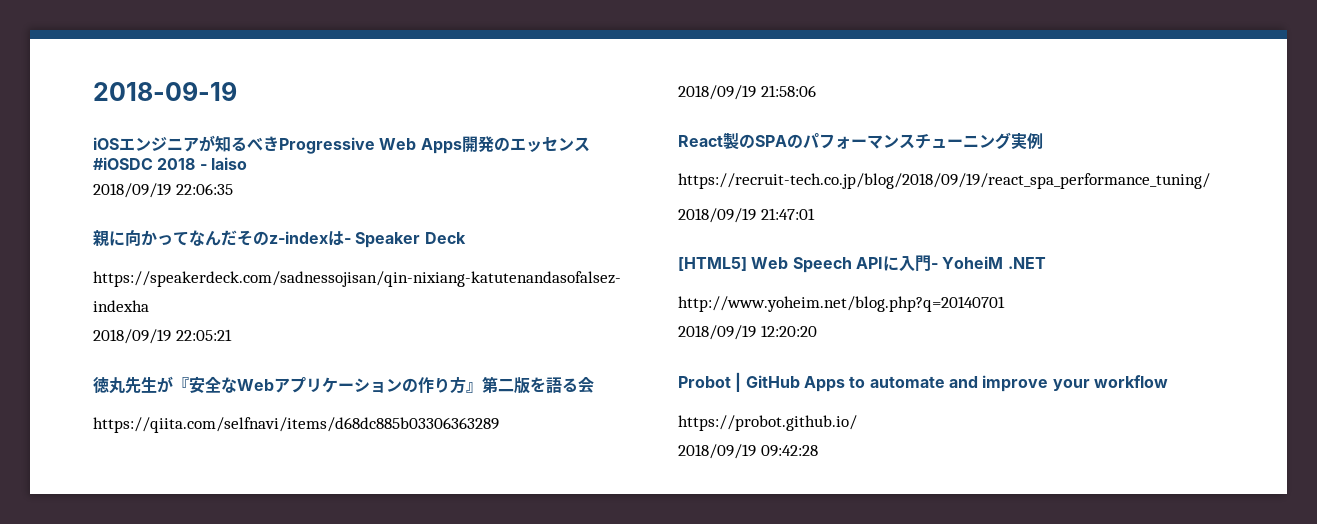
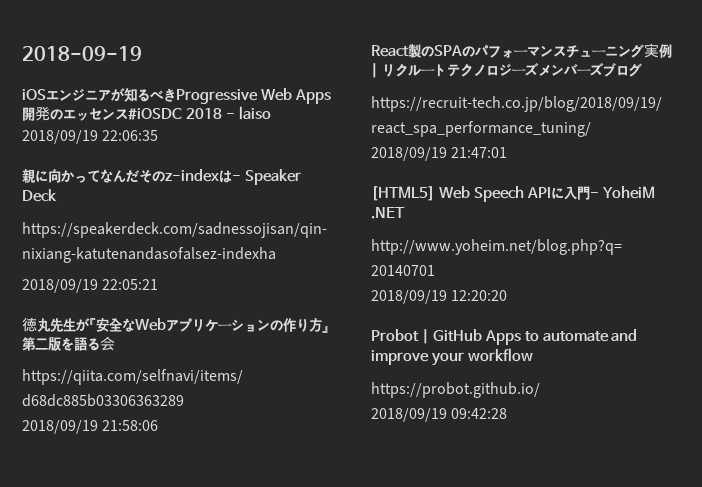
- React製のSPAのパフォーマンスチューニング実例
+ React製のSPAのパフォーマンスチューニング実例 | リクルートテクノロジーズメンバーズブログ

